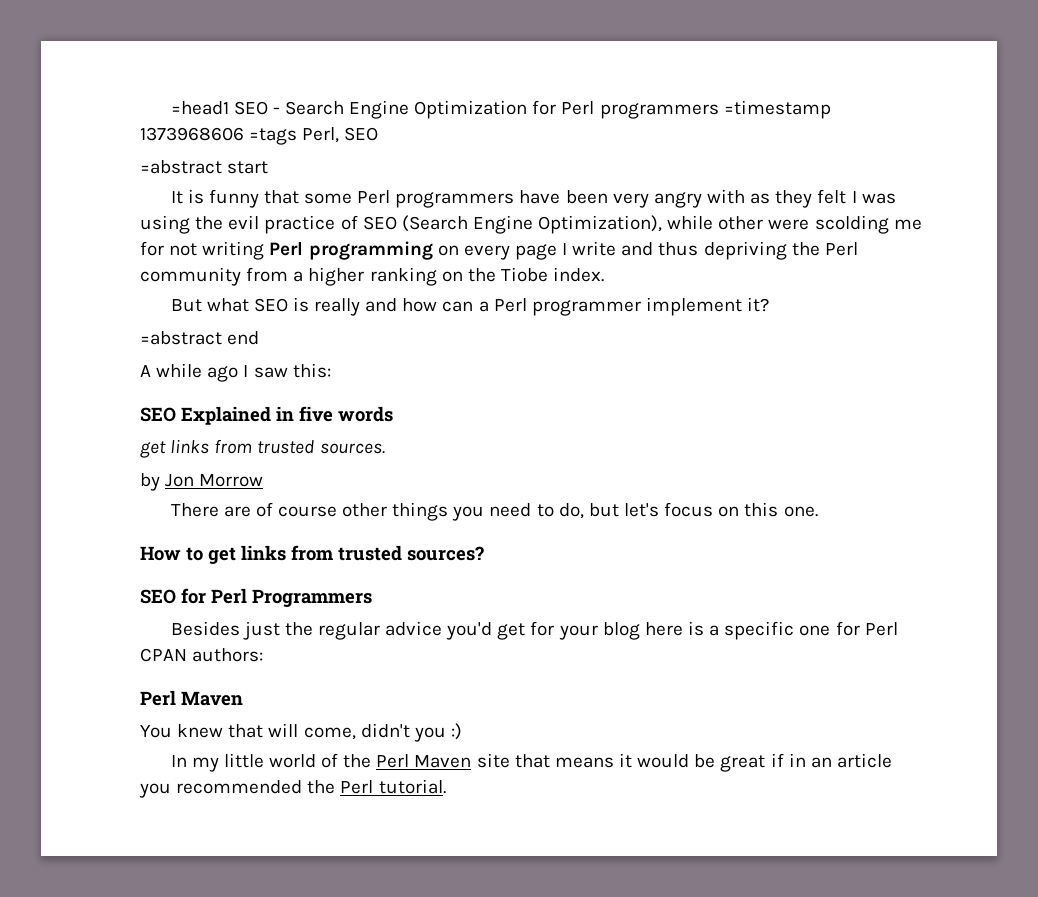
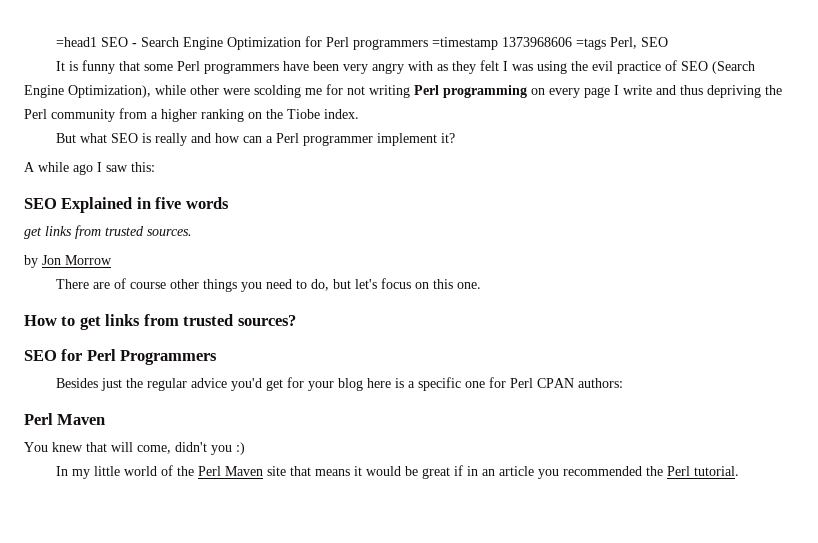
- =abstract start
- =abstract end

